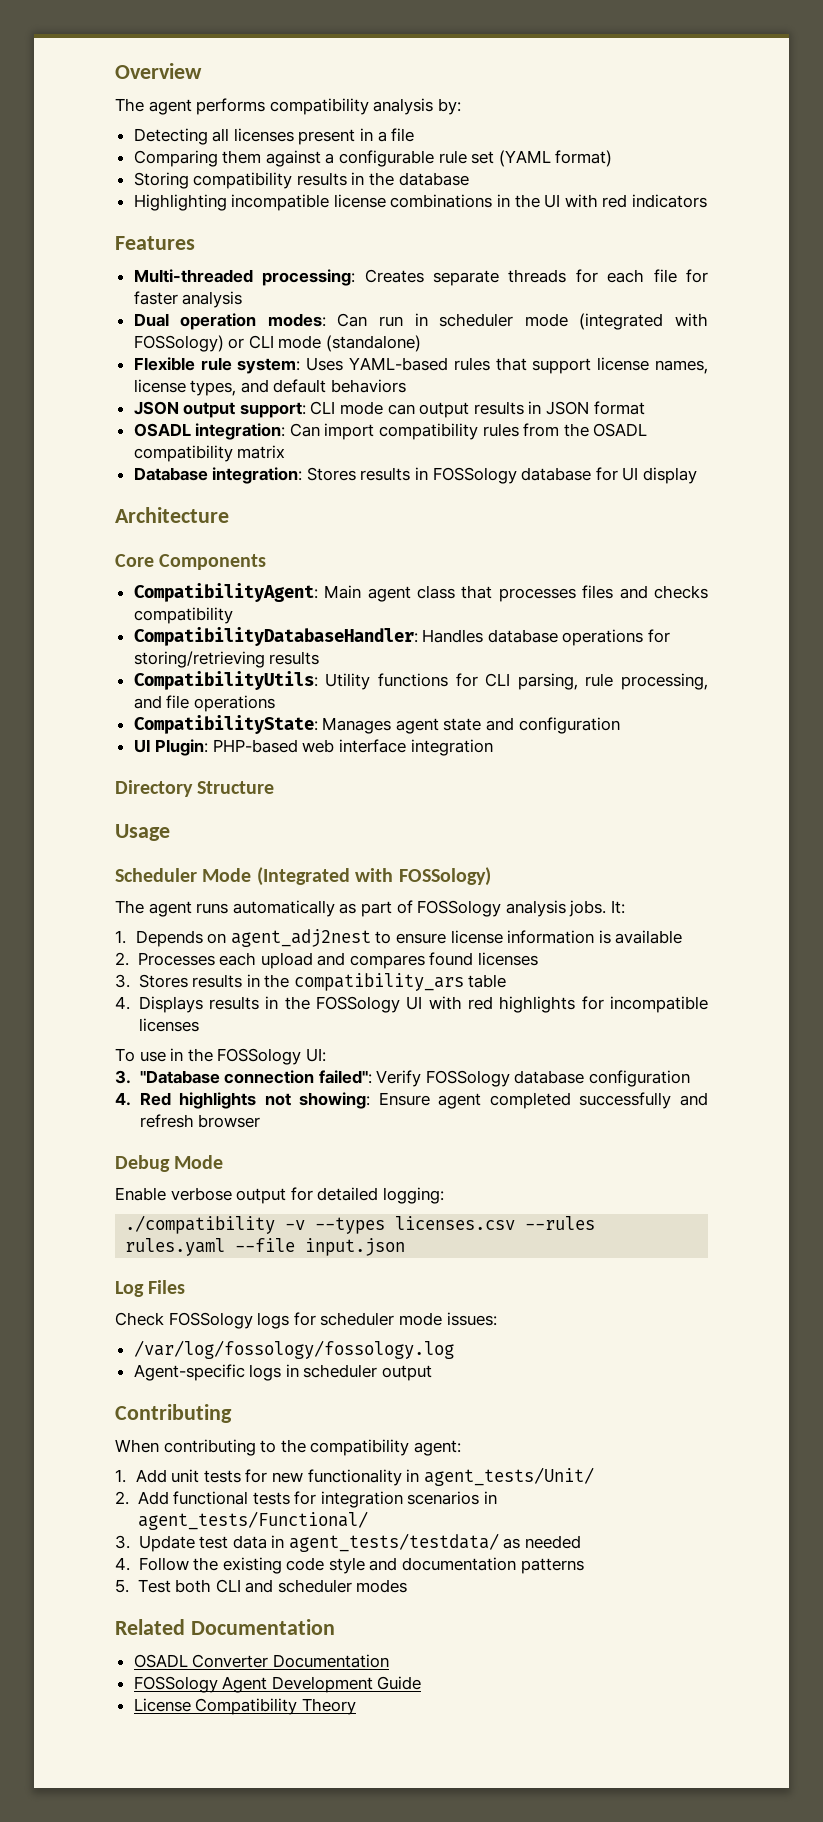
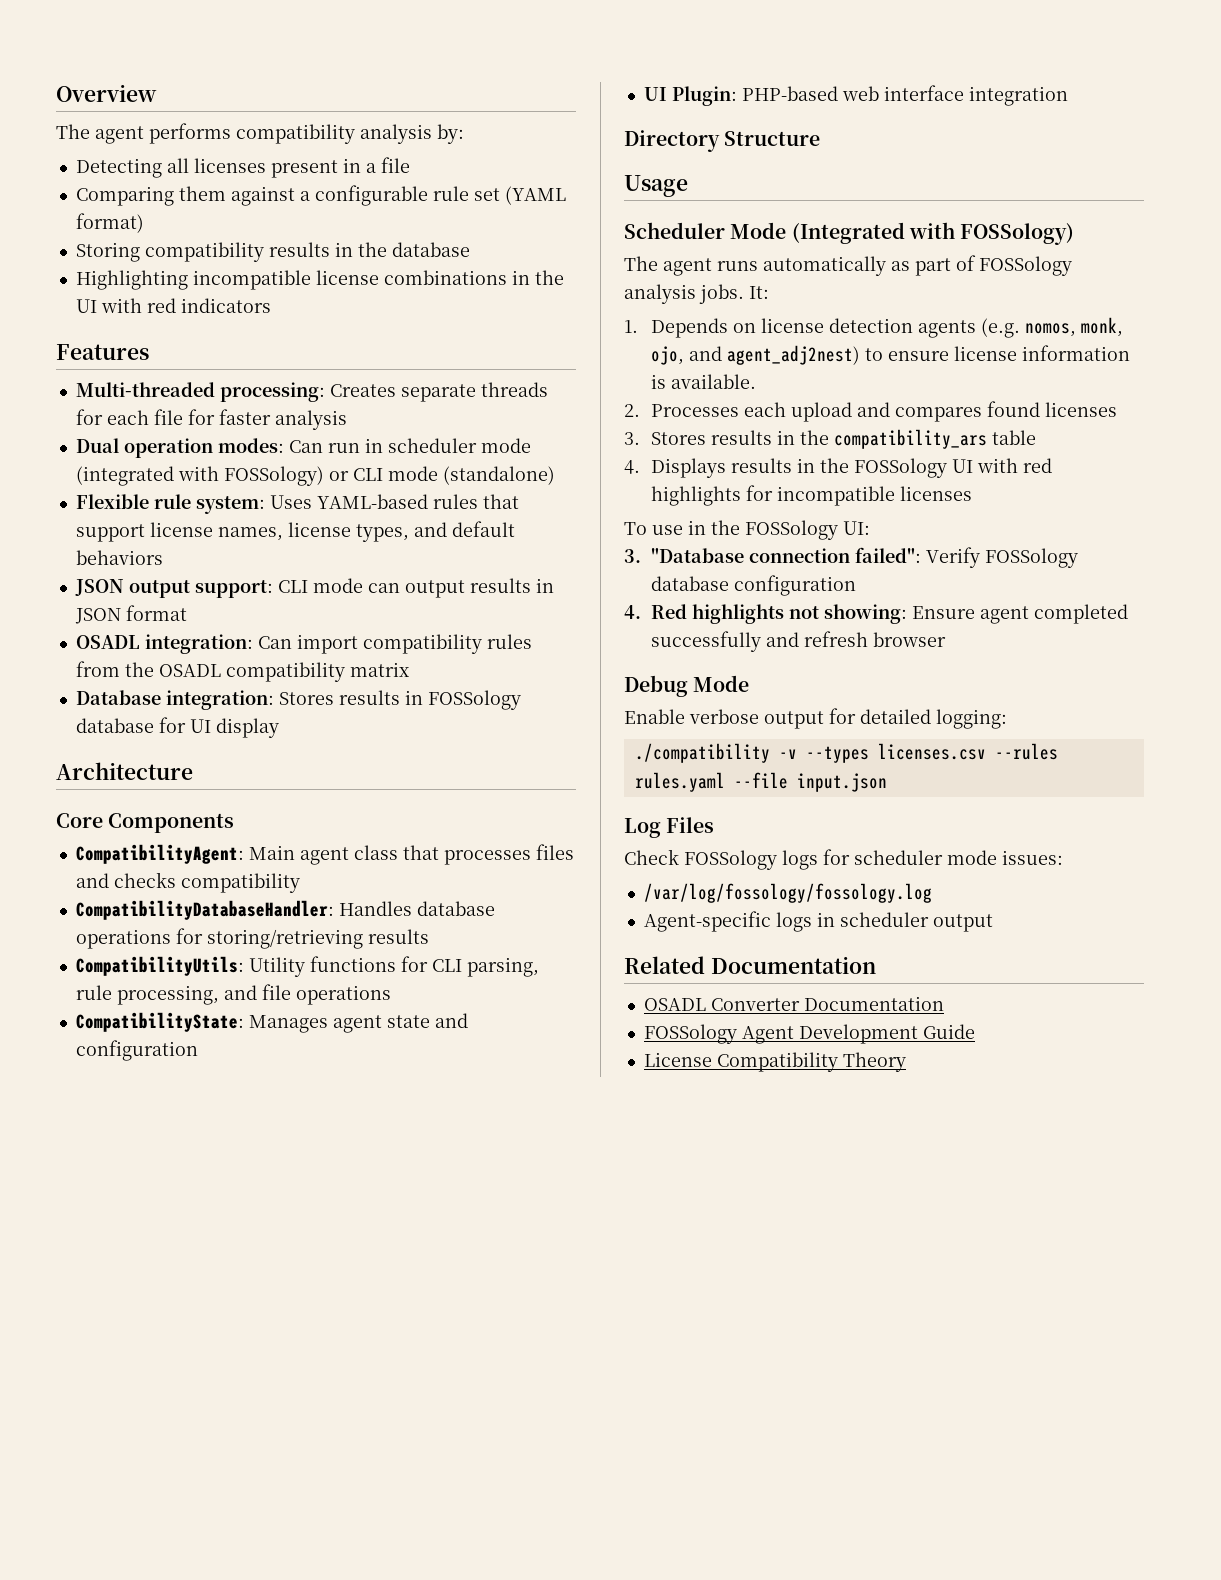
- 1. Depends on agent_adj2nest to ensure license information is available
+ 1. Depends on license detection agents (e.g. nomos, monk, ojo, and agent_adj2nest) to ensure license information is available.
- Contributing
- When contributing to the compatibility agent:
- 1. Add unit tests for new functionality in agent_tests/Unit/
- 2. Add functional tests for integration scenarios in agent_tests/Functional/
- 3. Update test data in agent_tests/testdata/ as needed
- 4. Follow the existing code style and documentation patterns
- 5. Test both CLI and scheduler modes

